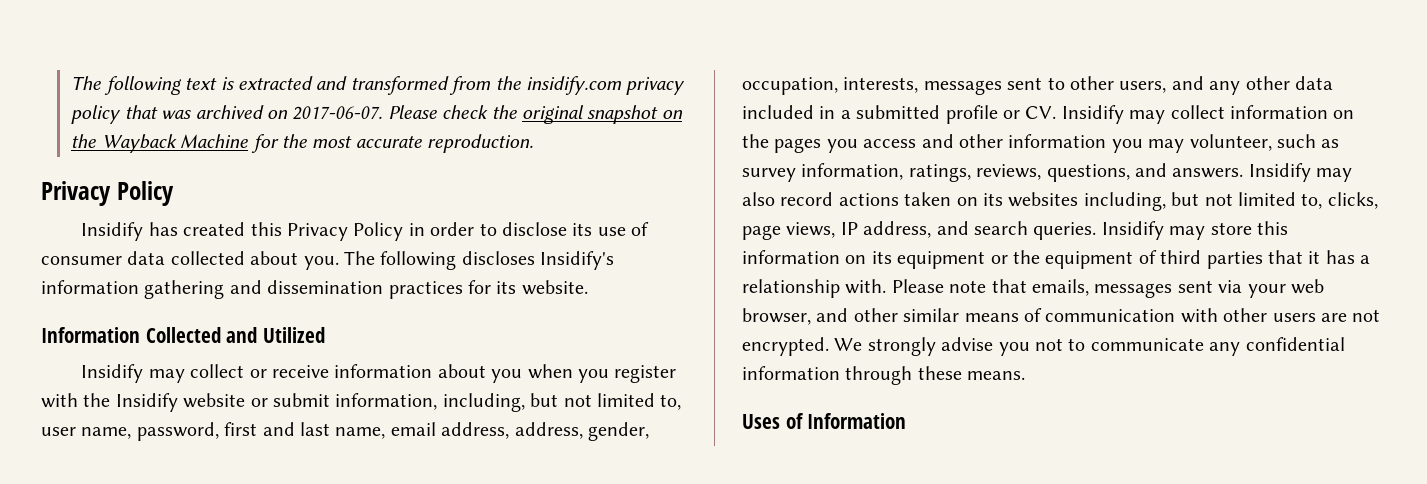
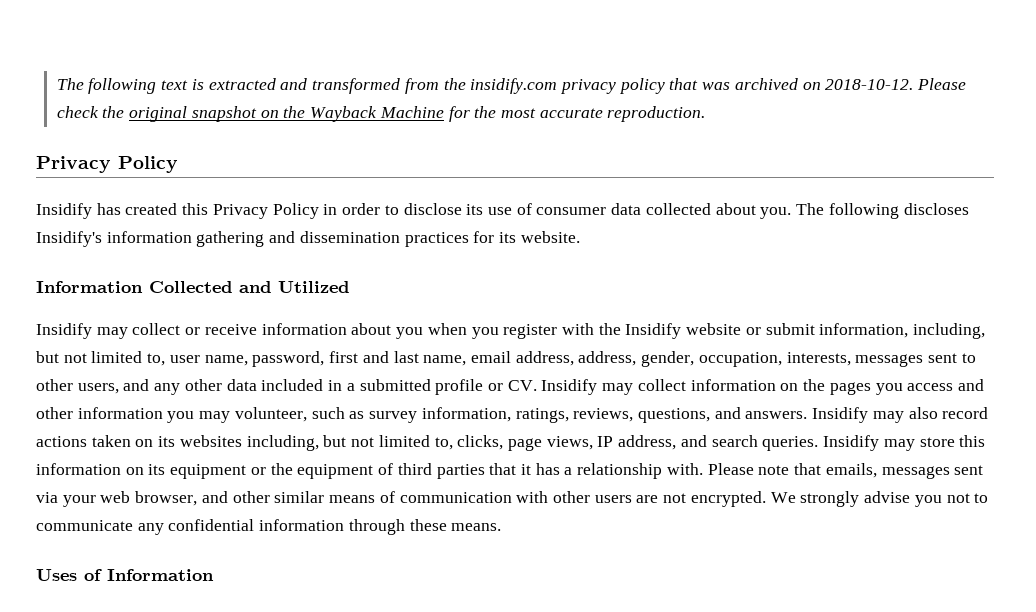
- The following text is extracted and transformed from the insidify.com privacy policy that was archived on 2017-06-07.
+ The following text is extracted and transformed from the insidify.com privacy policy that was archived on 2018-10-12.

